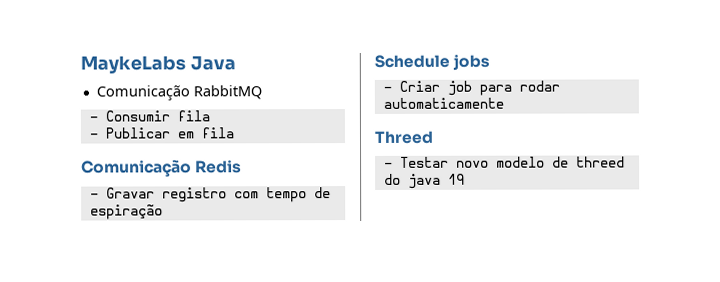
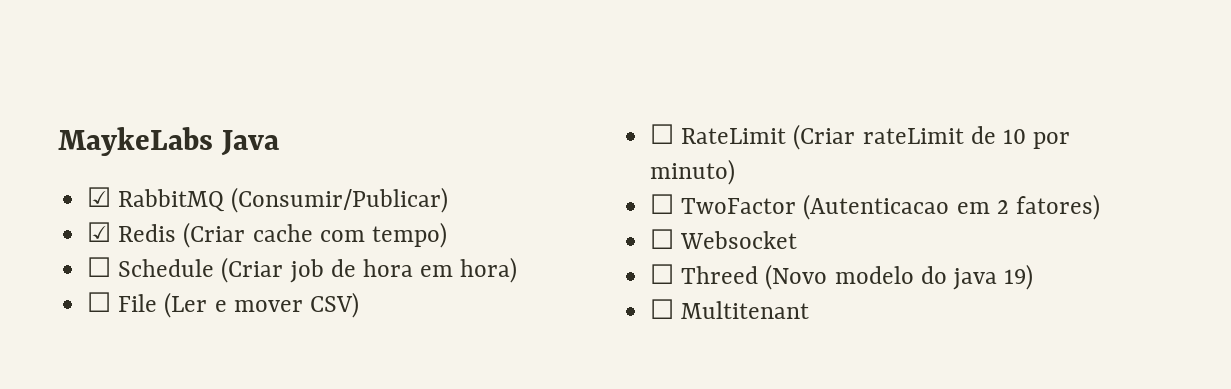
- Comunicação RabbitMQ
- - Consumir fila
- - Publicar em fila
- Comunicação Redis
- - Gravar registro com tempo de espiração
- Schedule jobs
- - Criar job para rodar automaticamente
- Threed
- - Testar novo modelo de threed do java 19
+ ☑ RabbitMQ (Consumir/Publicar)
+ ☑ Redis (Criar cache com tempo)
+ ☐ Schedule (Criar job de hora em hora)
+ ☐ File (Ler e mover CSV)
+ ☐ RateLimit (Criar rateLimit de 10 por minuto)
+ ☐ TwoFactor (Autenticacao em 2 fatores)
+ ☐ Websocket
+ ☐ Threed (Novo modelo do java 19)
+ ☐ Multitenant

